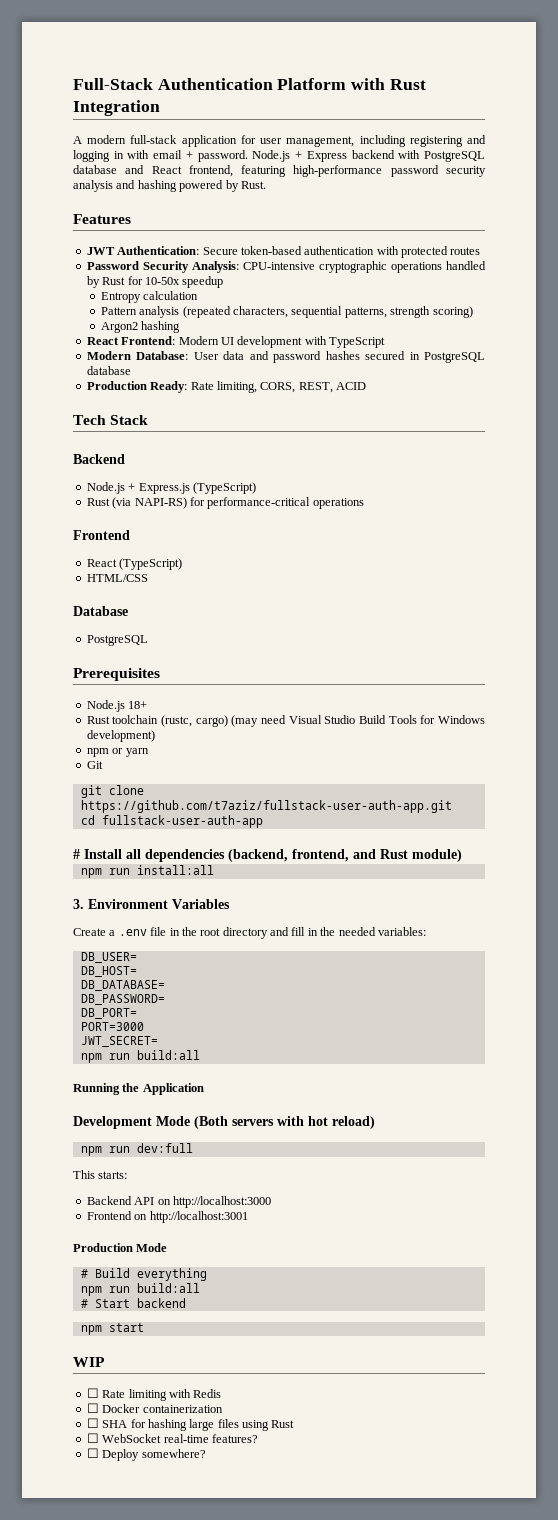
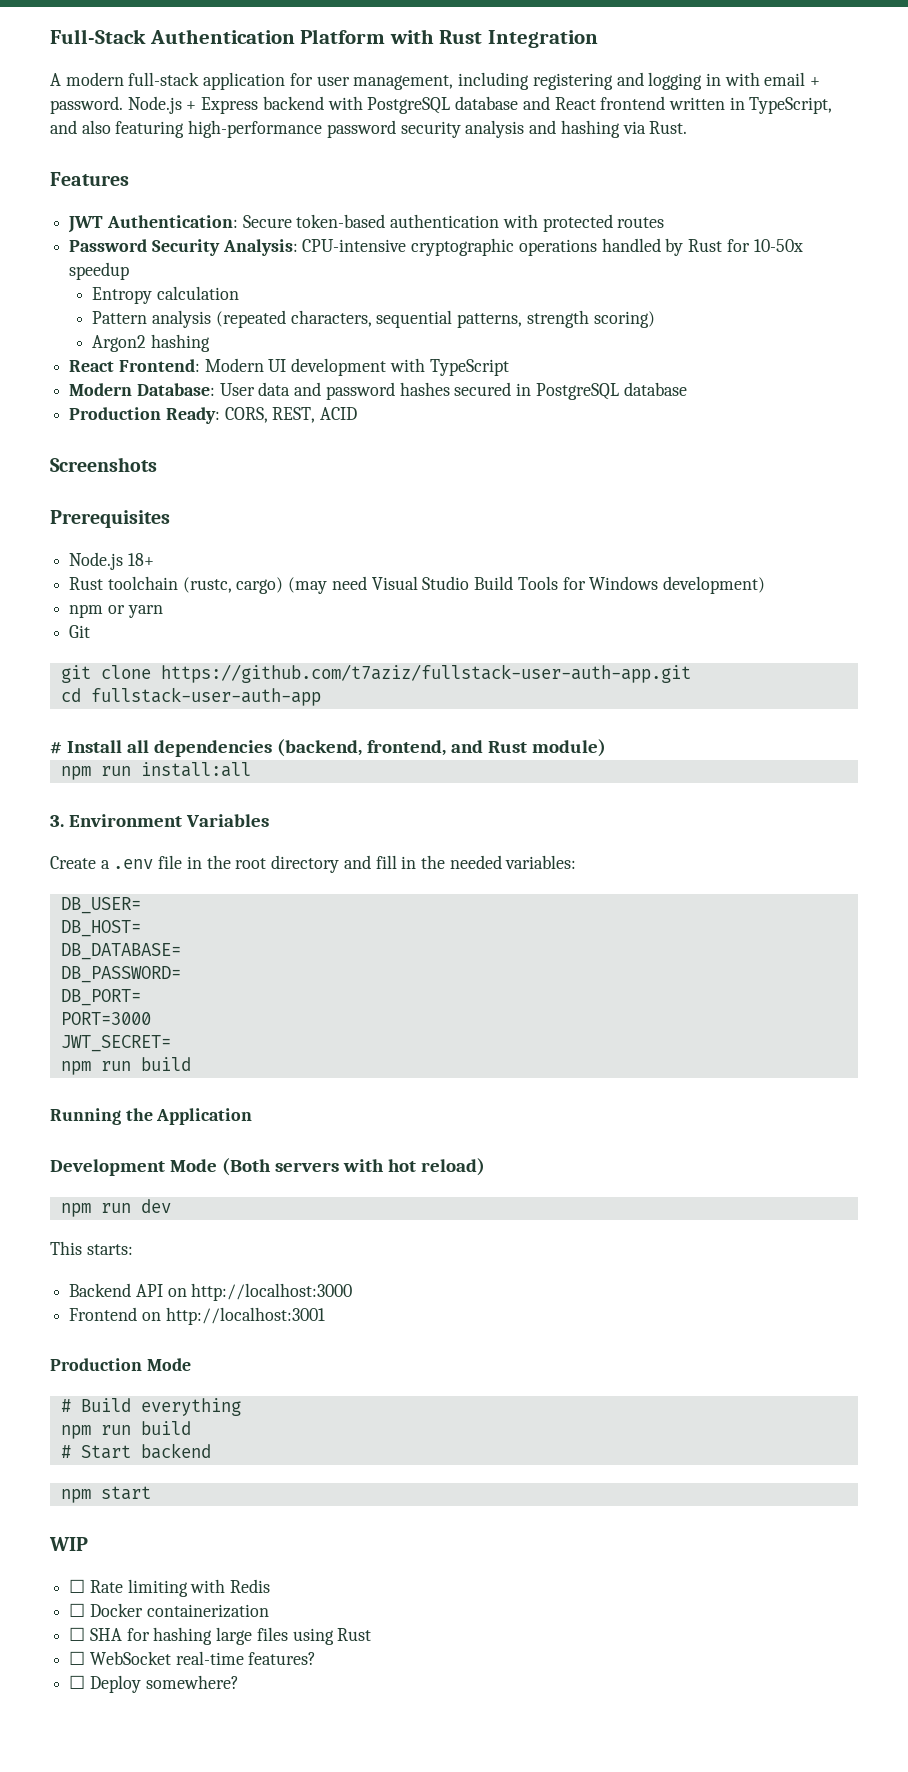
- Node.js + Express backend with PostgreSQL database and React frontend, featuring high-performance password security analysis and hashing powered by Rust.
+ Node.js + Express backend with PostgreSQL database and React frontend written in TypeScript, and also featuring high-performance password security analysis and hashing via Rust.
- Production Ready: Rate limiting, CORS, REST, ACID
+ Production Ready: CORS, REST, ACID
- Tech Stack
- Backend
- Node.js + Express.js (TypeScript)
- Rust (via NAPI-RS) for performance-critical operations
- Frontend
- React (TypeScript)
- HTML/CSS
- Database
- PostgreSQL
+ Screenshots
  JWT_SECRET=
- npm run build:all
+ npm run build
- npm run dev:full
+ npm run dev
  # Build everything
- npm run build:all
+ npm run build

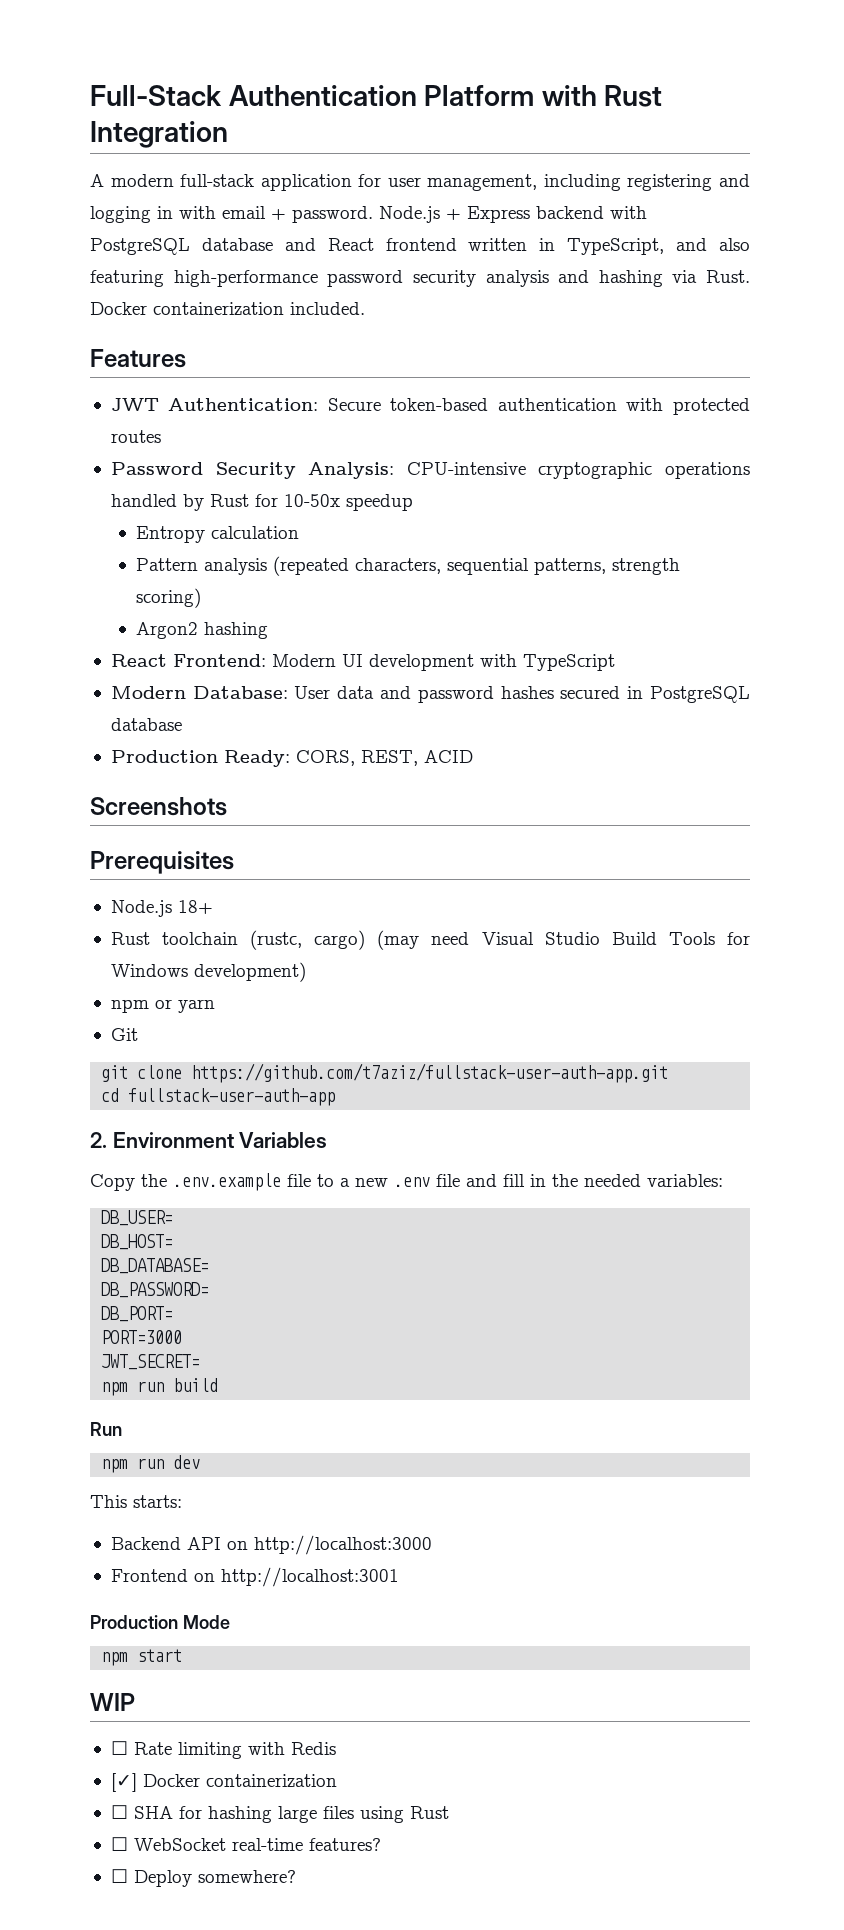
+ Docker containerization included.
- # Install all dependencies (backend, frontend, and Rust module)
- npm run install:all
- 3. Environment Variables
- Create a .env file in the root directory and fill in the needed variables:
+ 2. Environment Variables
+ Copy the .env.example file to a new .env file and fill in the needed variables:
- Running the Application
- Development Mode (Both servers with hot reload)
+ Run
- # Build everything
- npm run build
- # Start backend
- ☐ Docker containerization
+ [✓] Docker containerization

